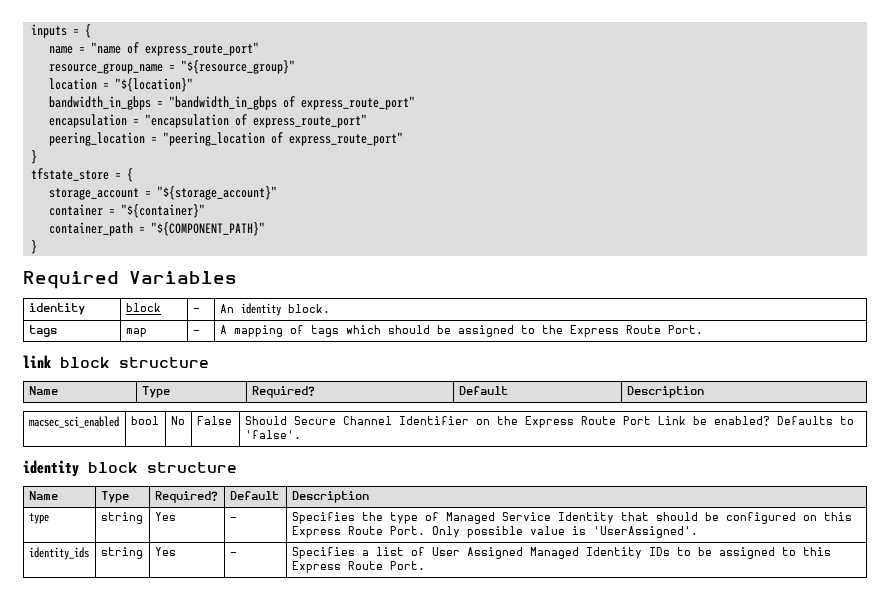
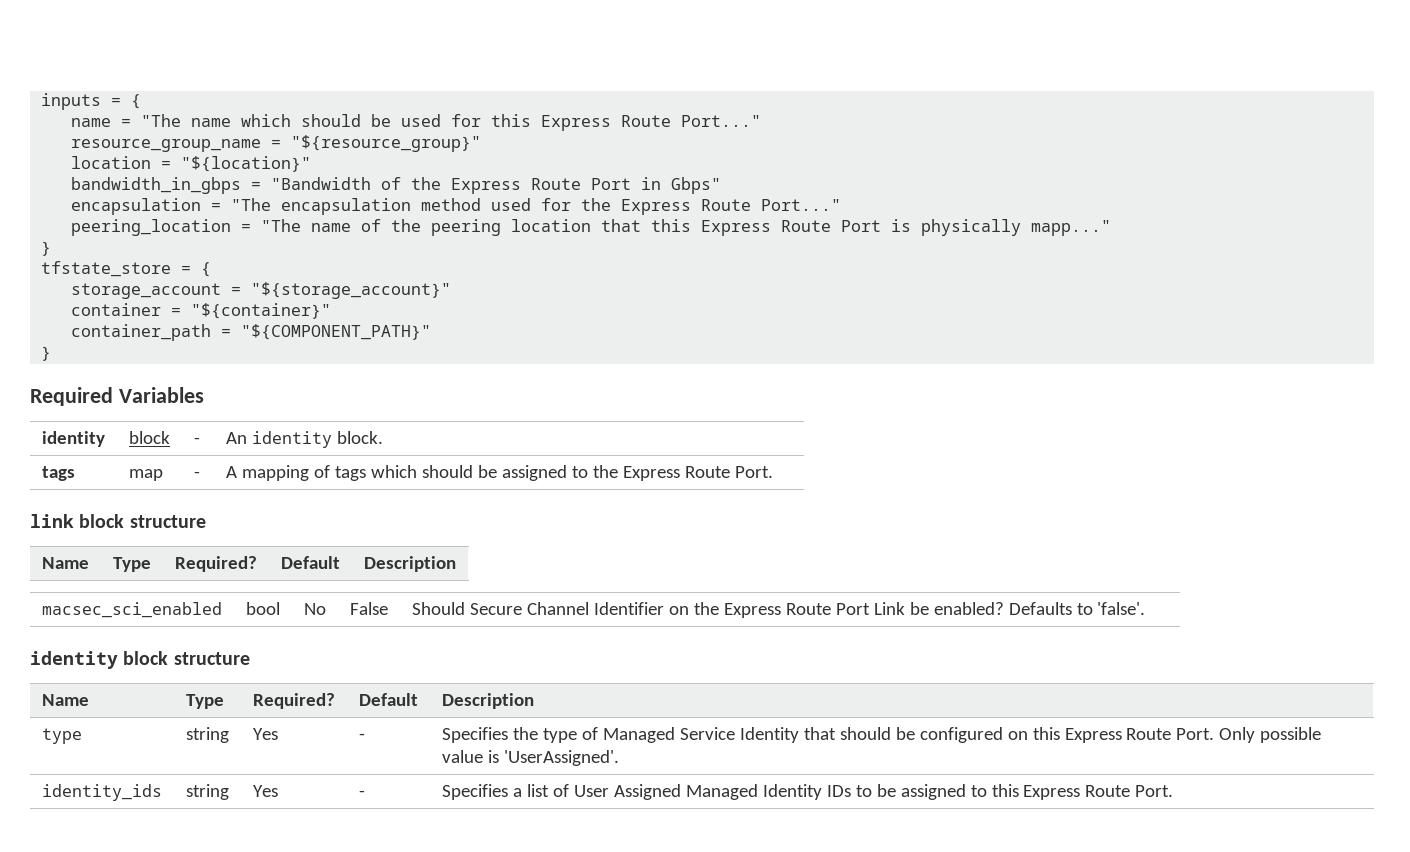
- name = "name of express_route_port"
+ name = "The name which should be used for this Express Route Port..."
- bandwidth_in_gbps = "bandwidth_in_gbps of express_route_port"
- encapsulation = "encapsulation of express_route_port"
- peering_location = "peering_location of express_route_port"
+ bandwidth_in_gbps = "Bandwidth of the Express Route Port in Gbps"
+ encapsulation = "The encapsulation method used for the Express Route Port..."
+ peering_location = "The name of the peering location that this Express Route Port is physically mapp..."

